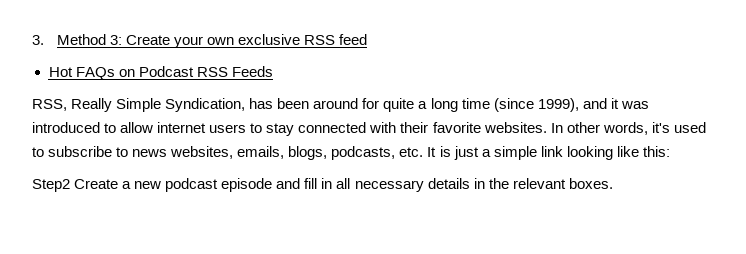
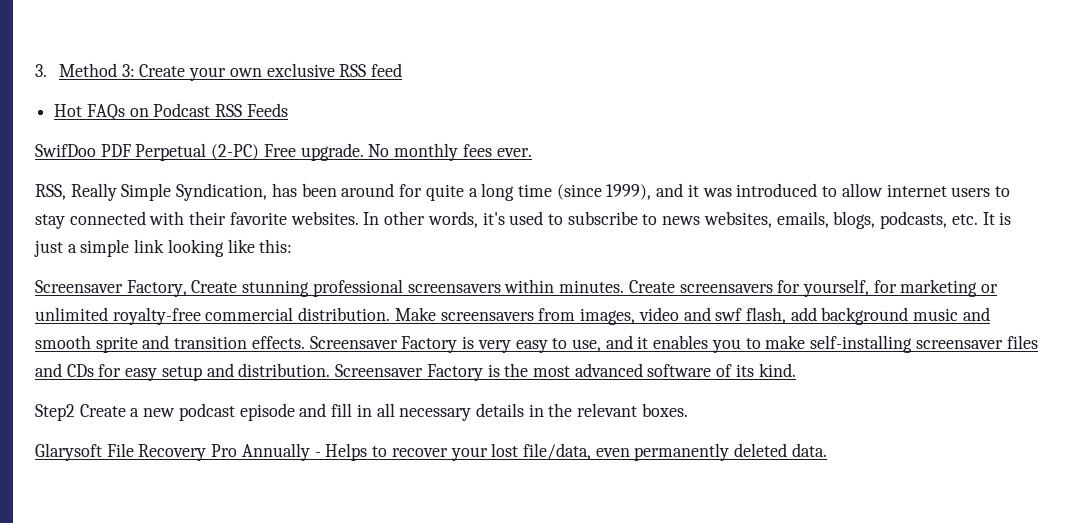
+ SwifDoo PDF Perpetual (2-PC) Free upgrade. No monthly fees ever.
+ Screensaver Factory, Create stunning professional screensavers within minutes. Create screensavers for yourself, for marketing or unlimited royalty-free commercial distribution. Make screensavers from images, video and swf flash, add background music and smooth sprite and transition effects. Screensaver Factory is very easy to use, and it enables you to make self-installing screensaver files and CDs for easy setup and distribution. Screensaver Factory is the most advanced software of its kind.
+ Glarysoft File Recovery Pro Annually - Helps to recover your lost file/data, even permanently deleted data.

